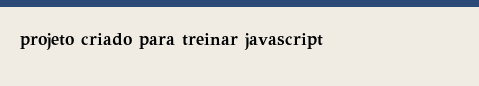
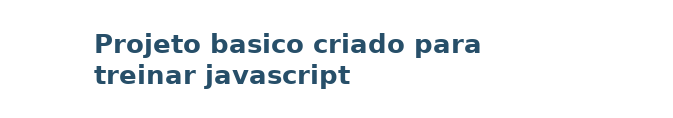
- projeto criado para treinar javascript
+ Projeto basico criado para treinar javascript

